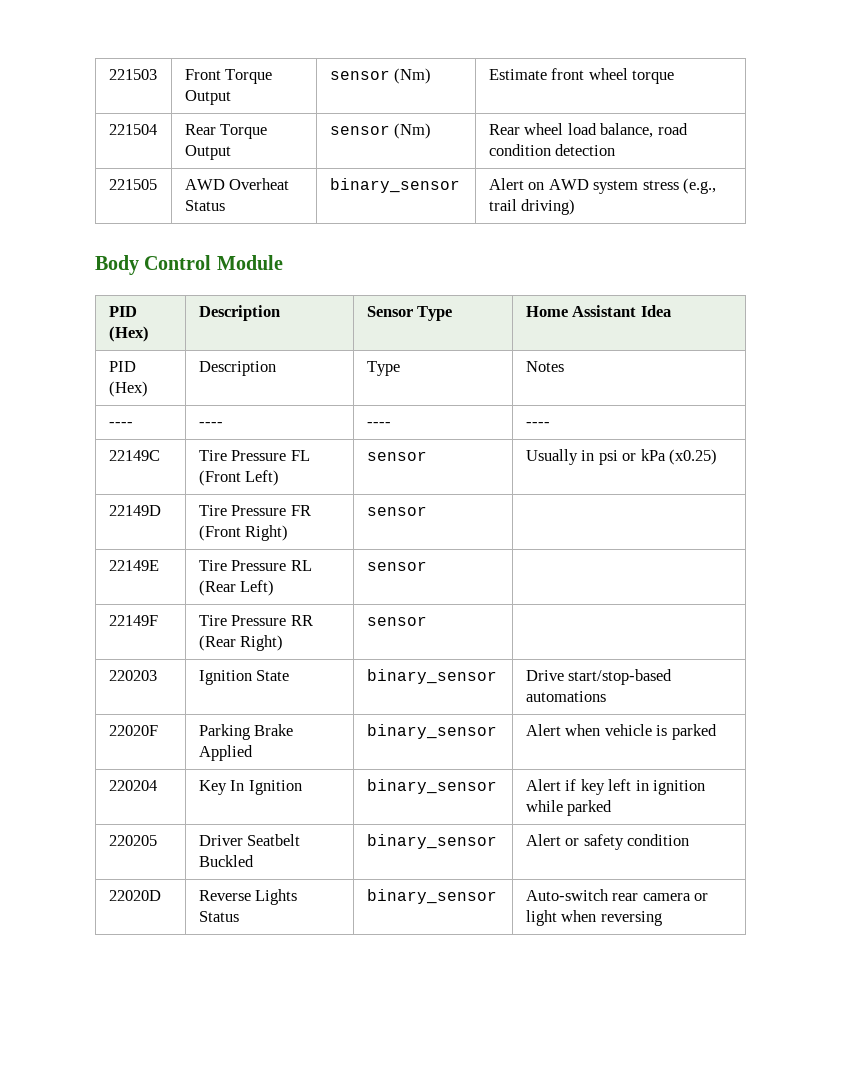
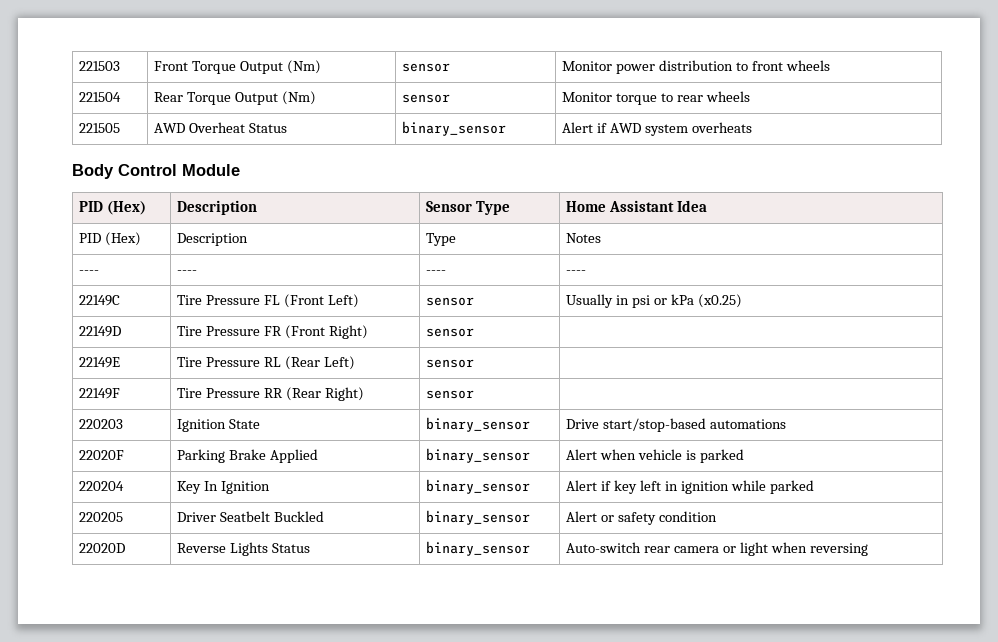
- 221503 | Front Torque Output | sensor (Nm) | Estimate front wheel torque
+ 221503 | Front Torque Output (Nm) | sensor | Monitor power distribution to front wheels
- 221504 | Rear Torque Output | sensor (Nm) | Rear wheel load balance, road condition detection
+ 221504 | Rear Torque Output (Nm) | sensor | Monitor torque to rear wheels
- 221505 | AWD Overheat Status | binary_sensor | Alert on AWD system stress (e.g., trail driving)
+ 221505 | AWD Overheat Status | binary_sensor | Alert if AWD system overheats

